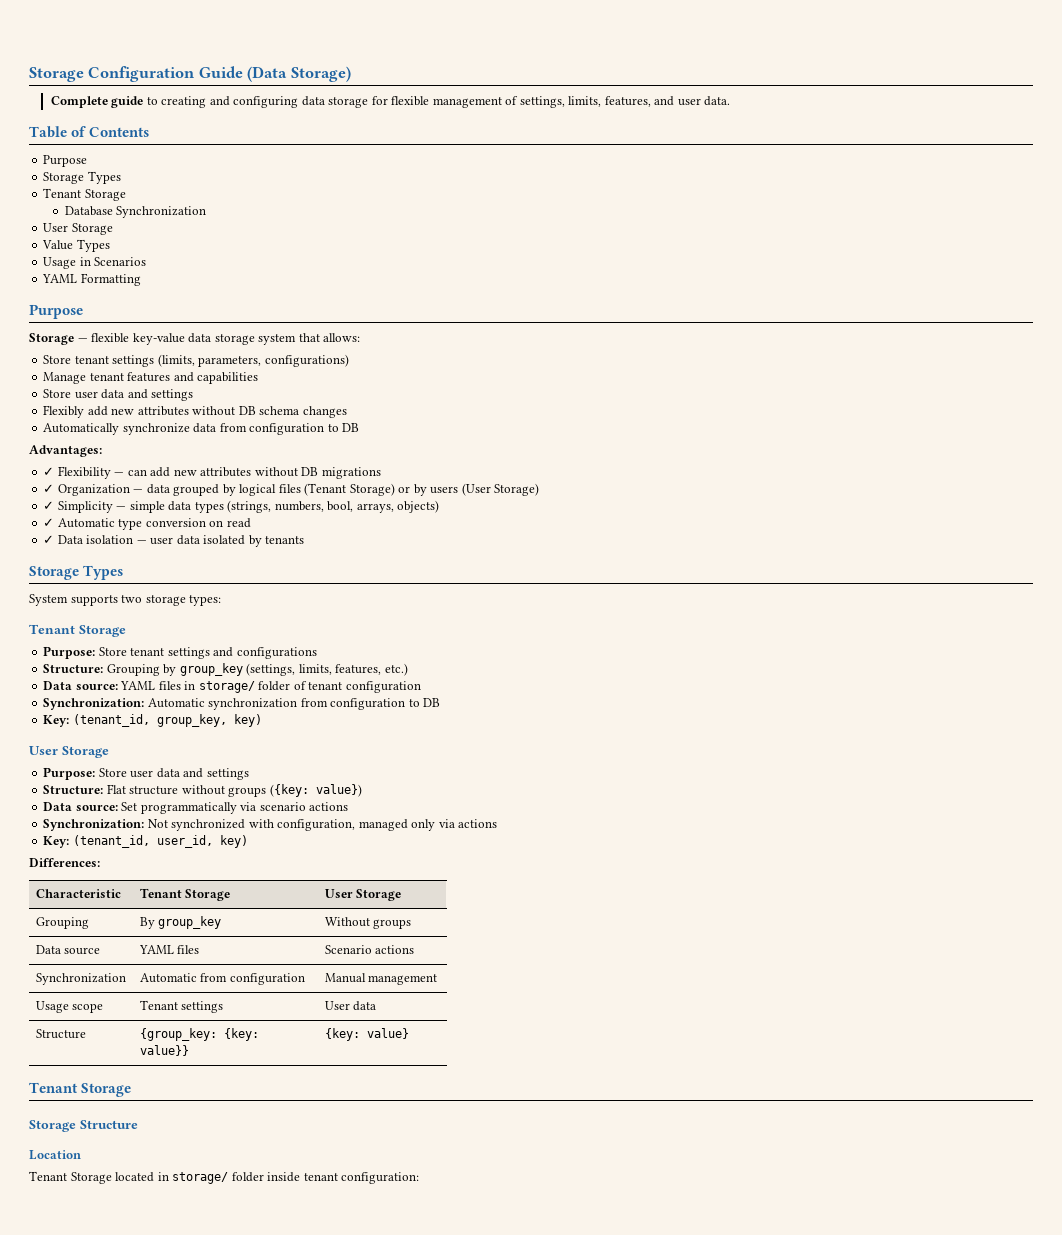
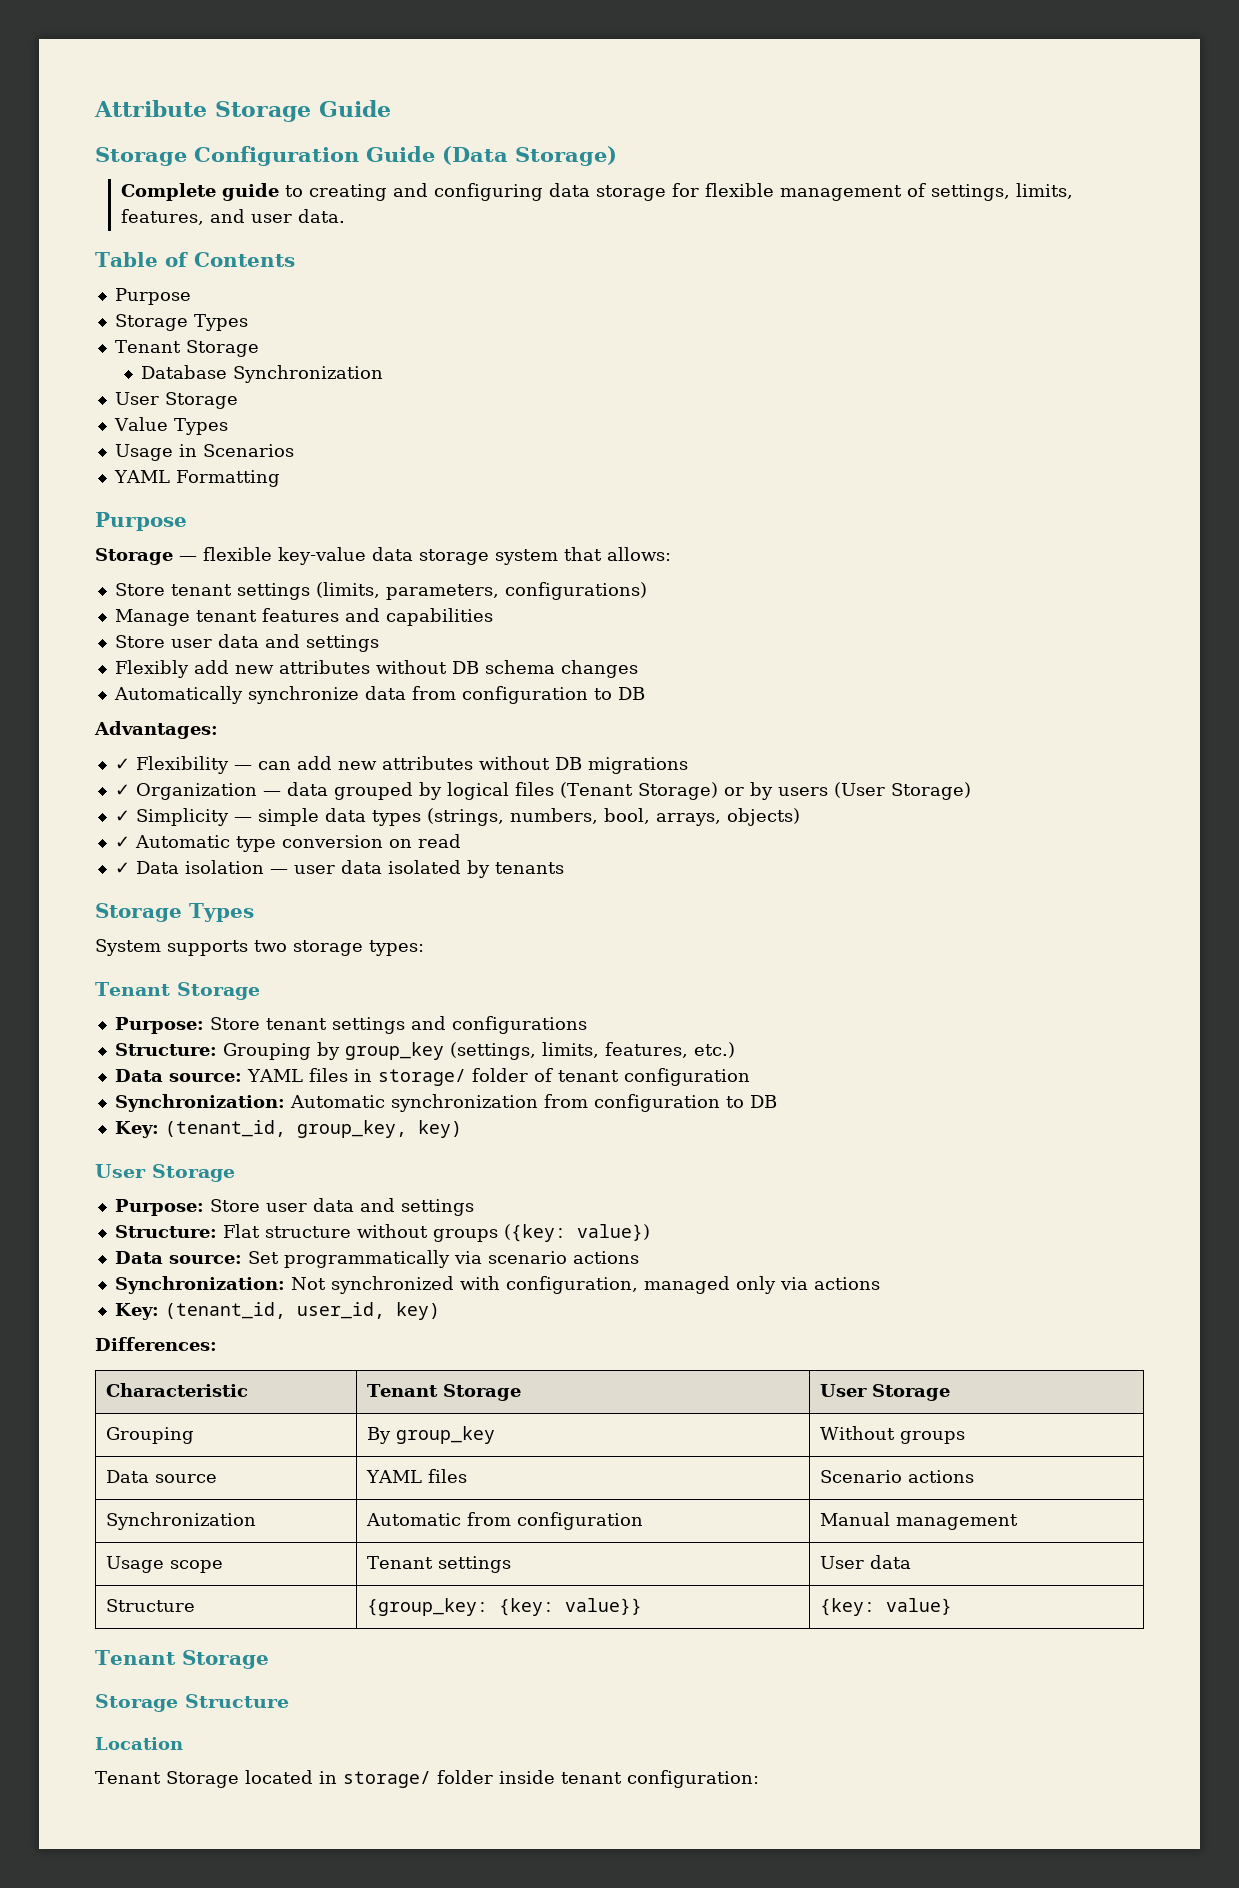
+ Attribute Storage Guide

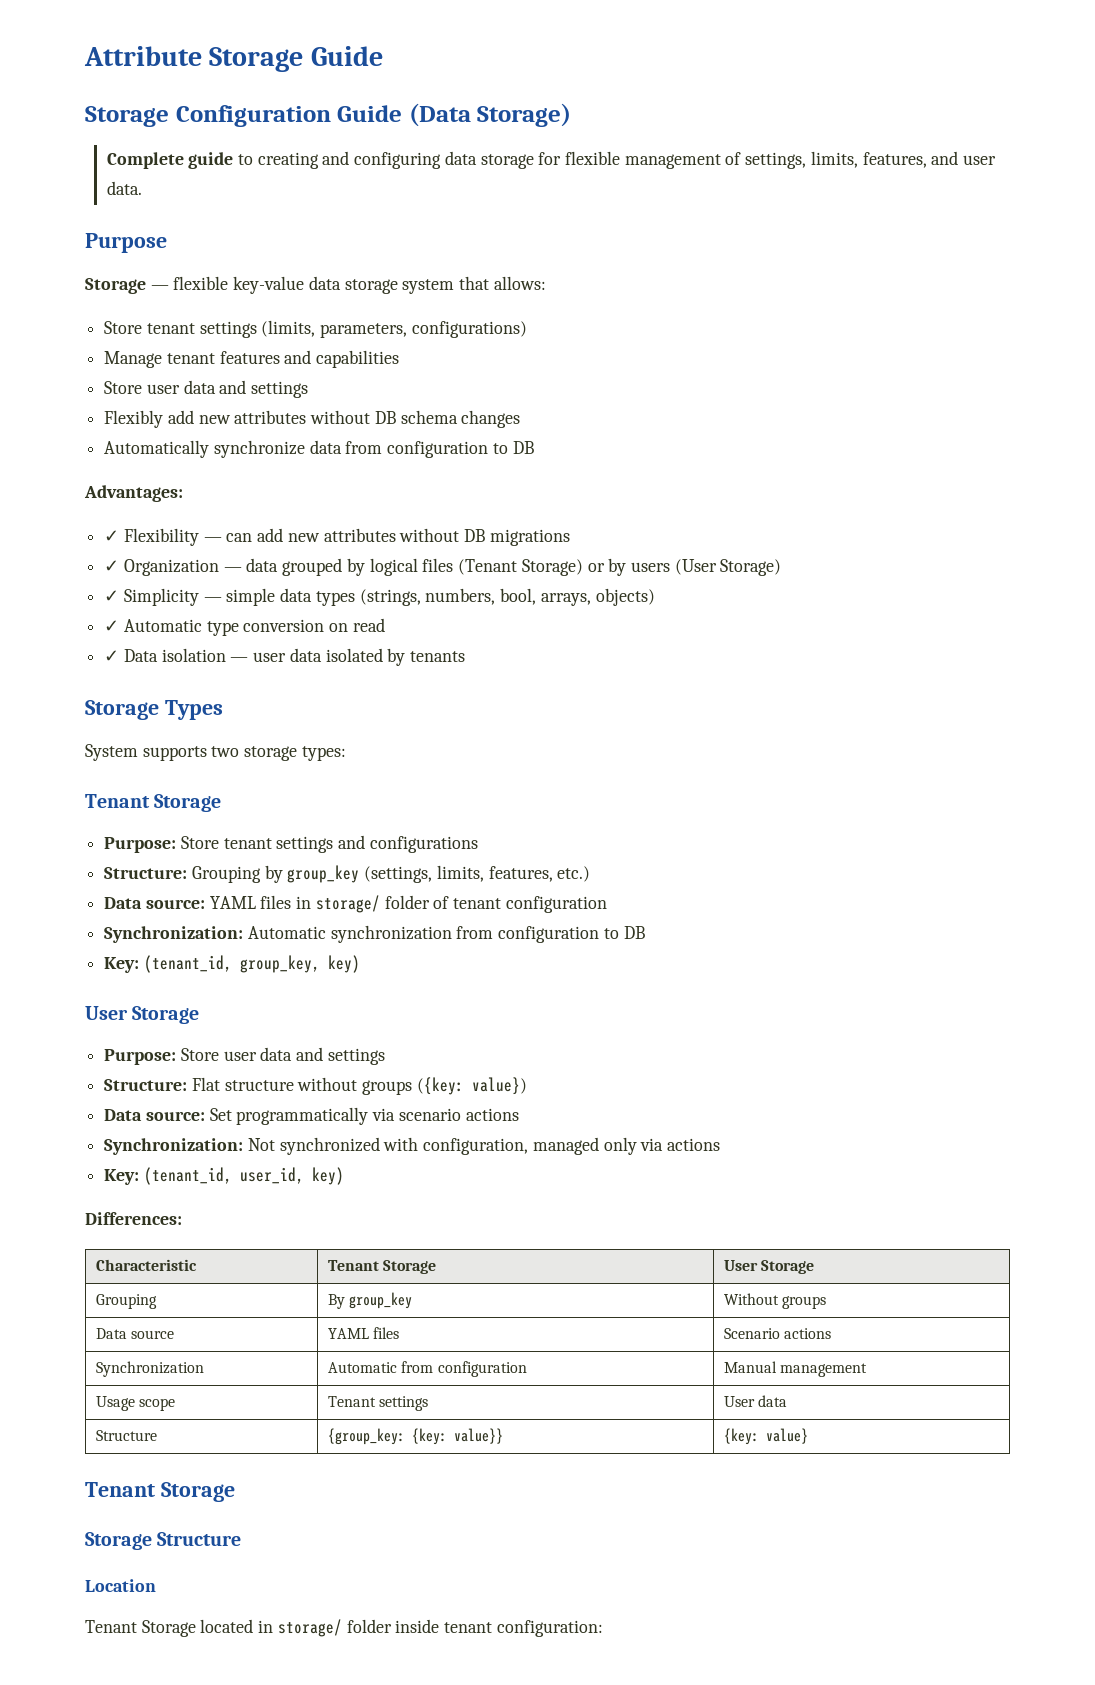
- Table of Contents
- Purpose
- Storage Types
- Tenant Storage
- Database Synchronization
- User Storage
- Value Types
- Usage in Scenarios
- YAML Formatting

